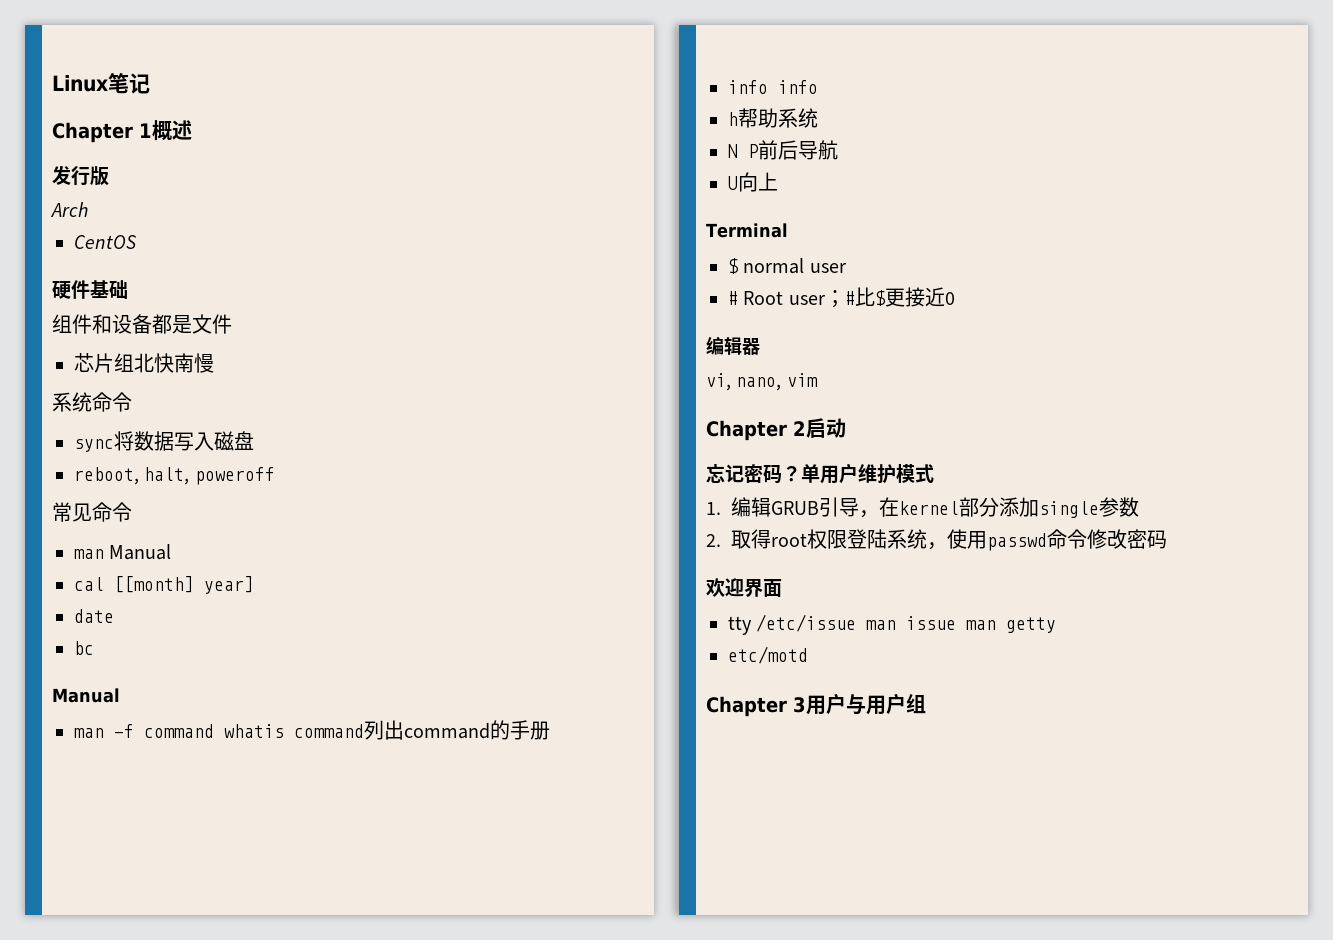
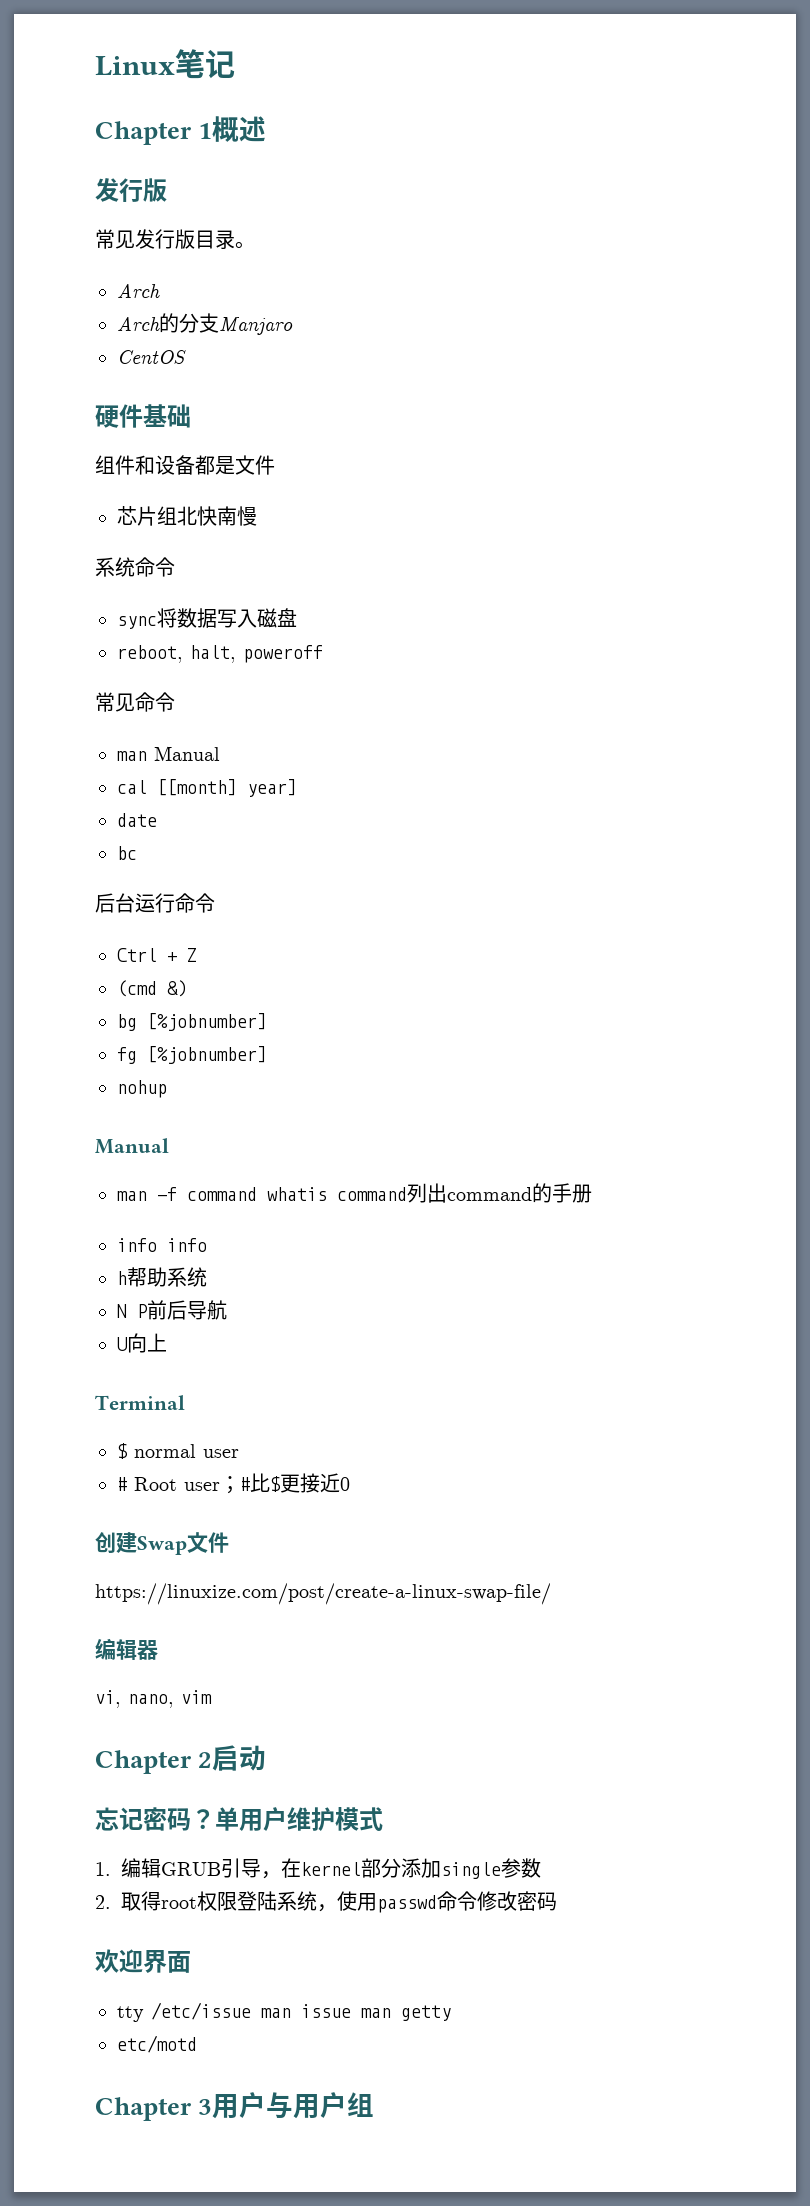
+ 常见发行版目录。
  Arch
+ Arch的分支Manjaro
+ 后台运行命令
+ Ctrl + Z
+ (cmd &)
+ bg [%jobnumber]
+ fg [%jobnumber]
+ nohup
+ 创建Swap文件
+ https://linuxize.com/post/create-a-linux-swap-file/

